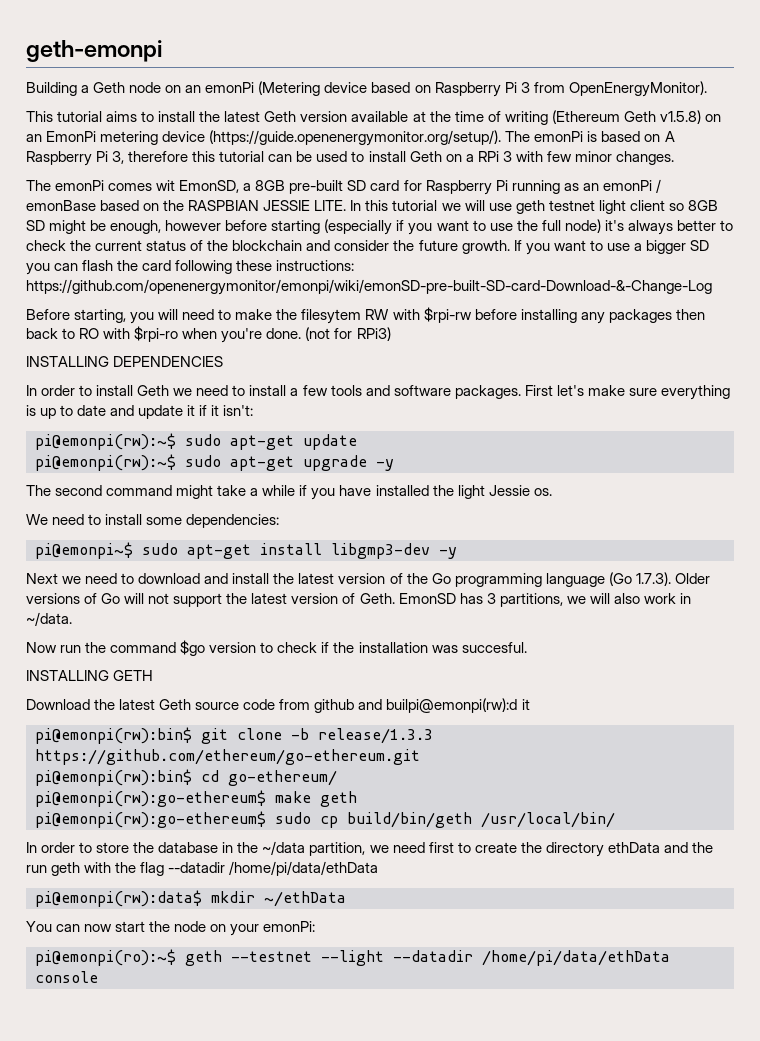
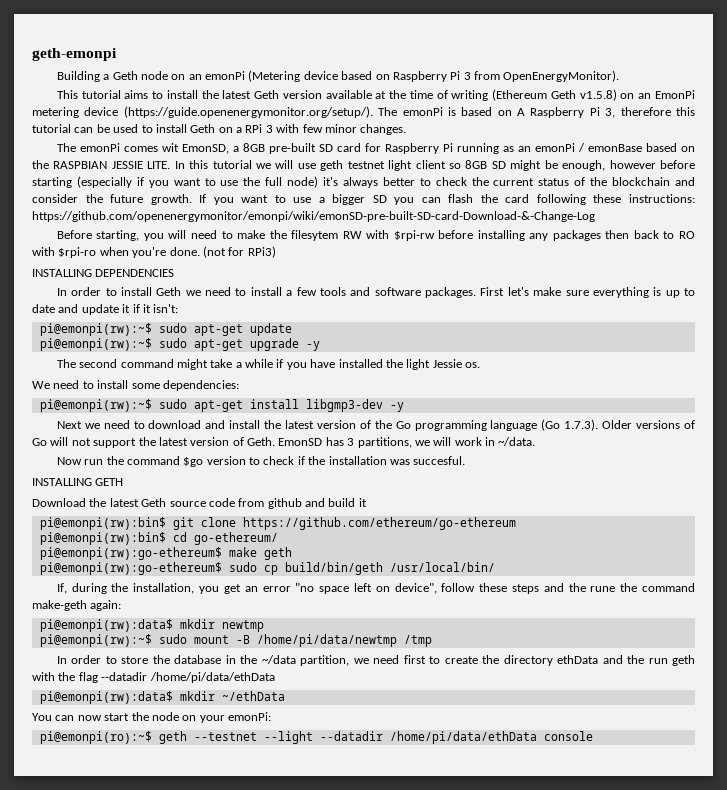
- pi@emonpi~$ sudo apt-get install libgmp3-dev -y
+ pi@emonpi(rw):~$ sudo apt-get install libgmp3-dev -y
- EmonSD has 3 partitions, we will also work in ~/data.
+ EmonSD has 3 partitions, we will work in ~/data.
- Download the latest Geth source code from github and builpi@emonpi(rw):d it
+ Download the latest Geth source code from github and build it
- pi@emonpi(rw):bin$ git clone -b release/1.3.3 https://github.com/ethereum/go-ethereum.git
+ pi@emonpi(rw):bin$ git clone https://github.com/ethereum/go-ethereum
+ If, during the installation, you get an error "no space left on device", follow these steps and the rune the command make-geth again:
+ pi@emonpi(rw):data$ mkdir newtmp
+ pi@emonpi(rw):~$ sudo mount -B /home/pi/data/newtmp /tmp

